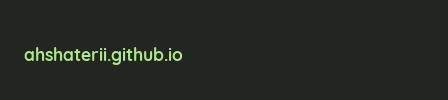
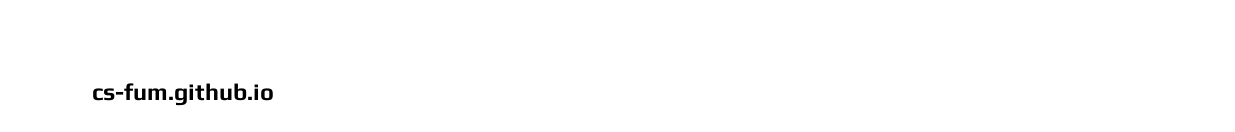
- ahshaterii.github.io
+ cs-fum.github.io

